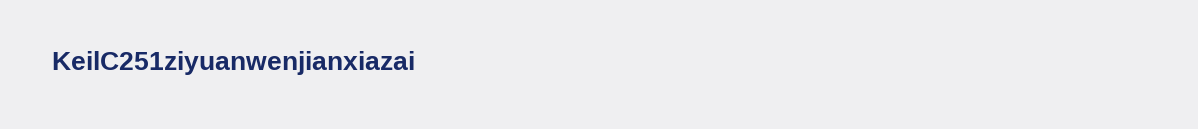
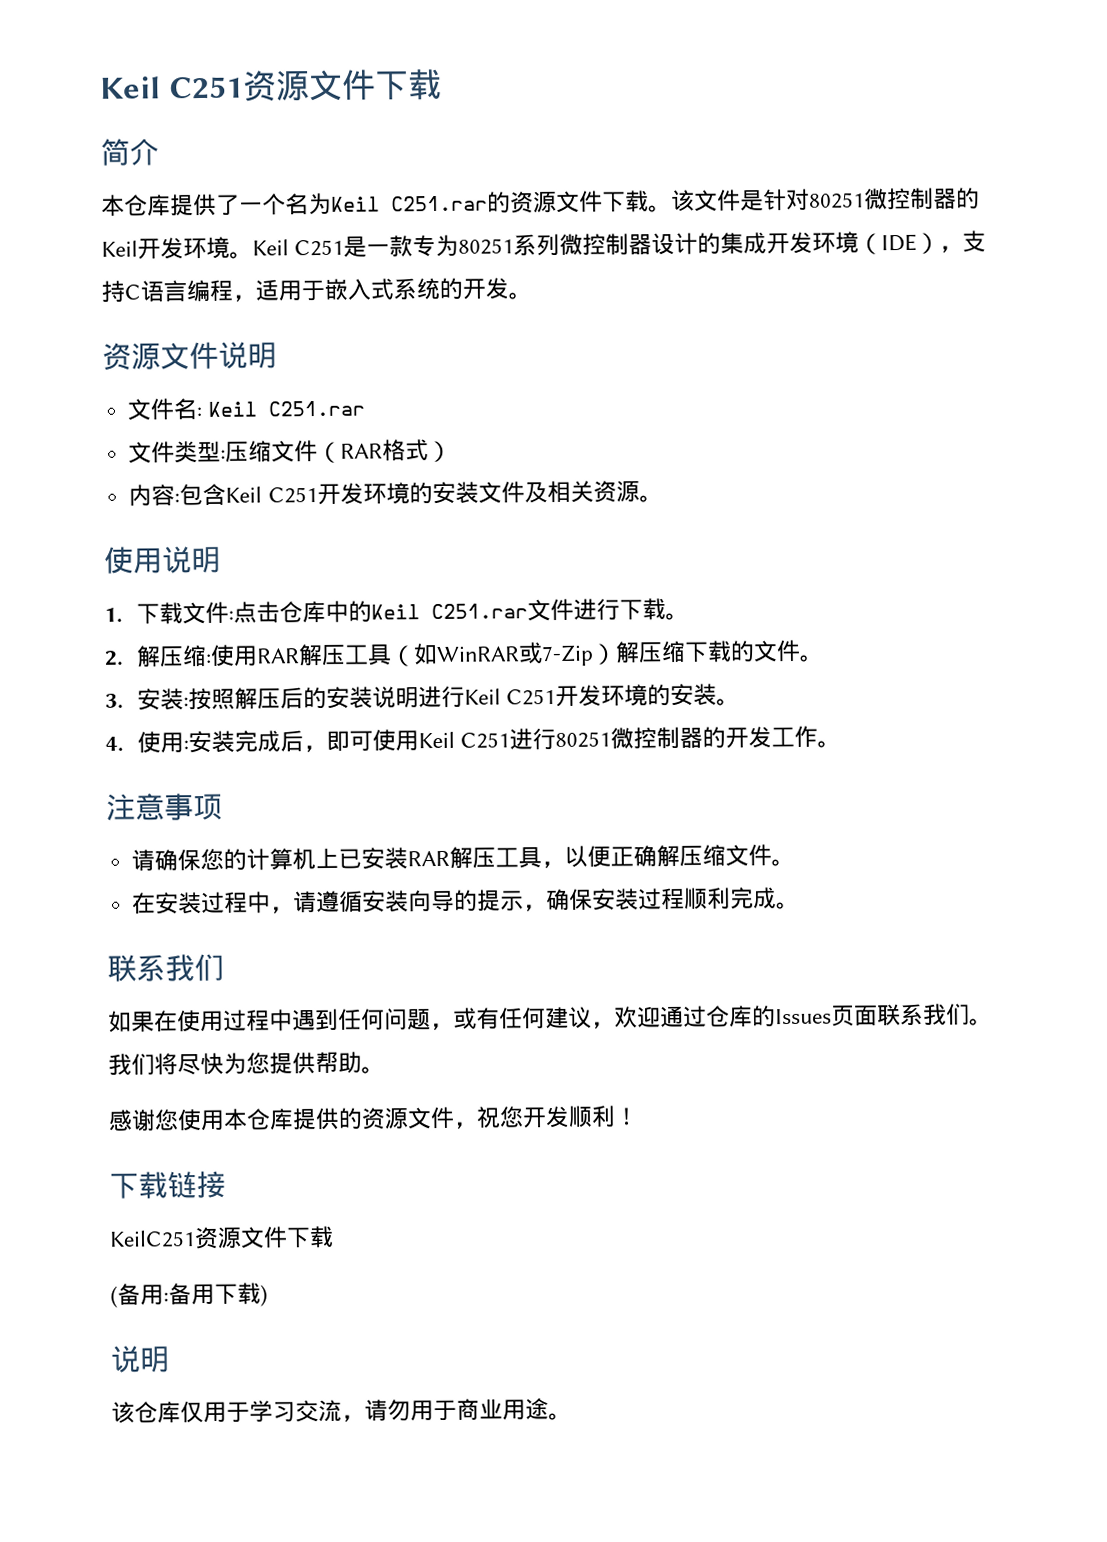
- KeilC251ziyuanwenjianxiazai
+ Keil C251资源文件下载
+ 简介
+ 本仓库提供了一个名为Keil C251.rar的资源文件下载。该文件是针对80251微控制器的Keil开发环境。Keil C251是一款专为80251系列微控制器设计的集成开发环境（IDE），支持C语言编程，适用于嵌入式系统的开发。
+ 资源文件说明
+ 文件名: Keil C251.rar
+ 文件类型:压缩文件（RAR格式）
+ 内容:包含Keil C251开发环境的安装文件及相关资源。
+ 使用说明
+ 1.下载文件:点击仓库中的Keil C251.rar文件进行下载。
+ 2.解压缩:使用RAR解压工具（如WinRAR或7-Zip）解压缩下载的文件。
+ 3.安装:按照解压后的安装说明进行Keil C251开发环境的安装。
+ 4.使用:安装完成后，即可使用Keil C251进行80251微控制器的开发工作。
+ 注意事项
+ 请确保您的计算机上已安装RAR解压工具，以便正确解压缩文件。
+ 在安装过程中，请遵循安装向导的提示，确保安装过程顺利完成。
+ 联系我们
+ 如果在使用过程中遇到任何问题，或有任何建议，欢迎通过仓库的Issues页面联系我们。我们将尽快为您提供帮助。
+ 感谢您使用本仓库提供的资源文件，祝您开发顺利！
+ 下载链接
+ KeilC251资源文件下载
+ (备用:备用下载)
+ 说明
+ 该仓库仅用于学习交流，请勿用于商业用途。

